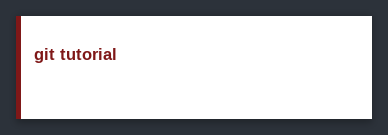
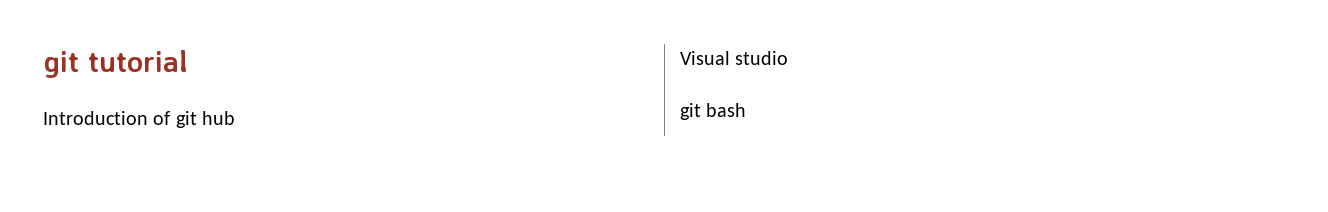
+ Introduction of git hub
+ Visual studio
+ git bash

